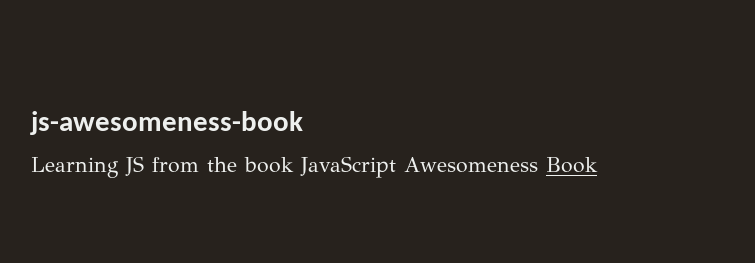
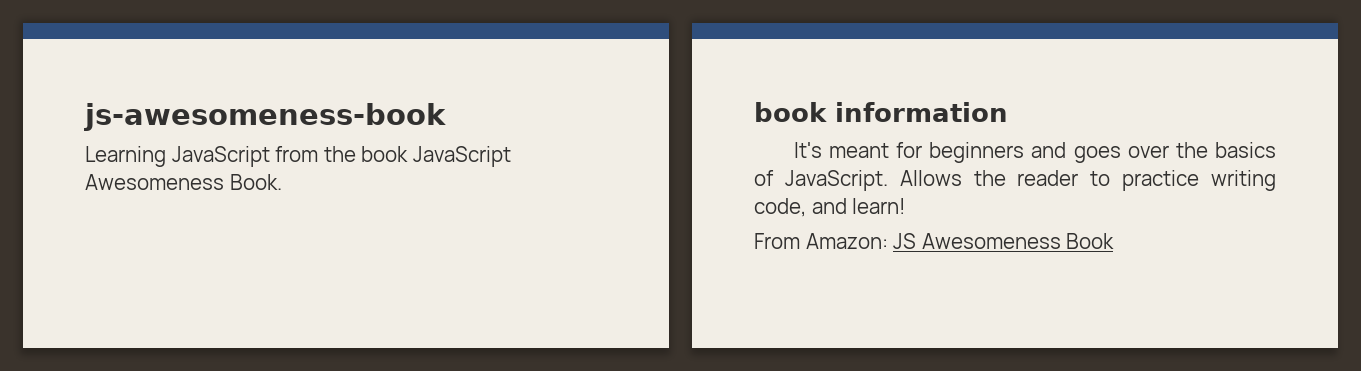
- Learning JS from the book JavaScript Awesomeness Book
+ Learning JavaScript from the book JavaScript Awesomeness Book.
+ book information
+ It's meant for beginners and goes over the basics of JavaScript. Allows the reader to practice writing code, and learn!
+ From Amazon: JS Awesomeness Book

